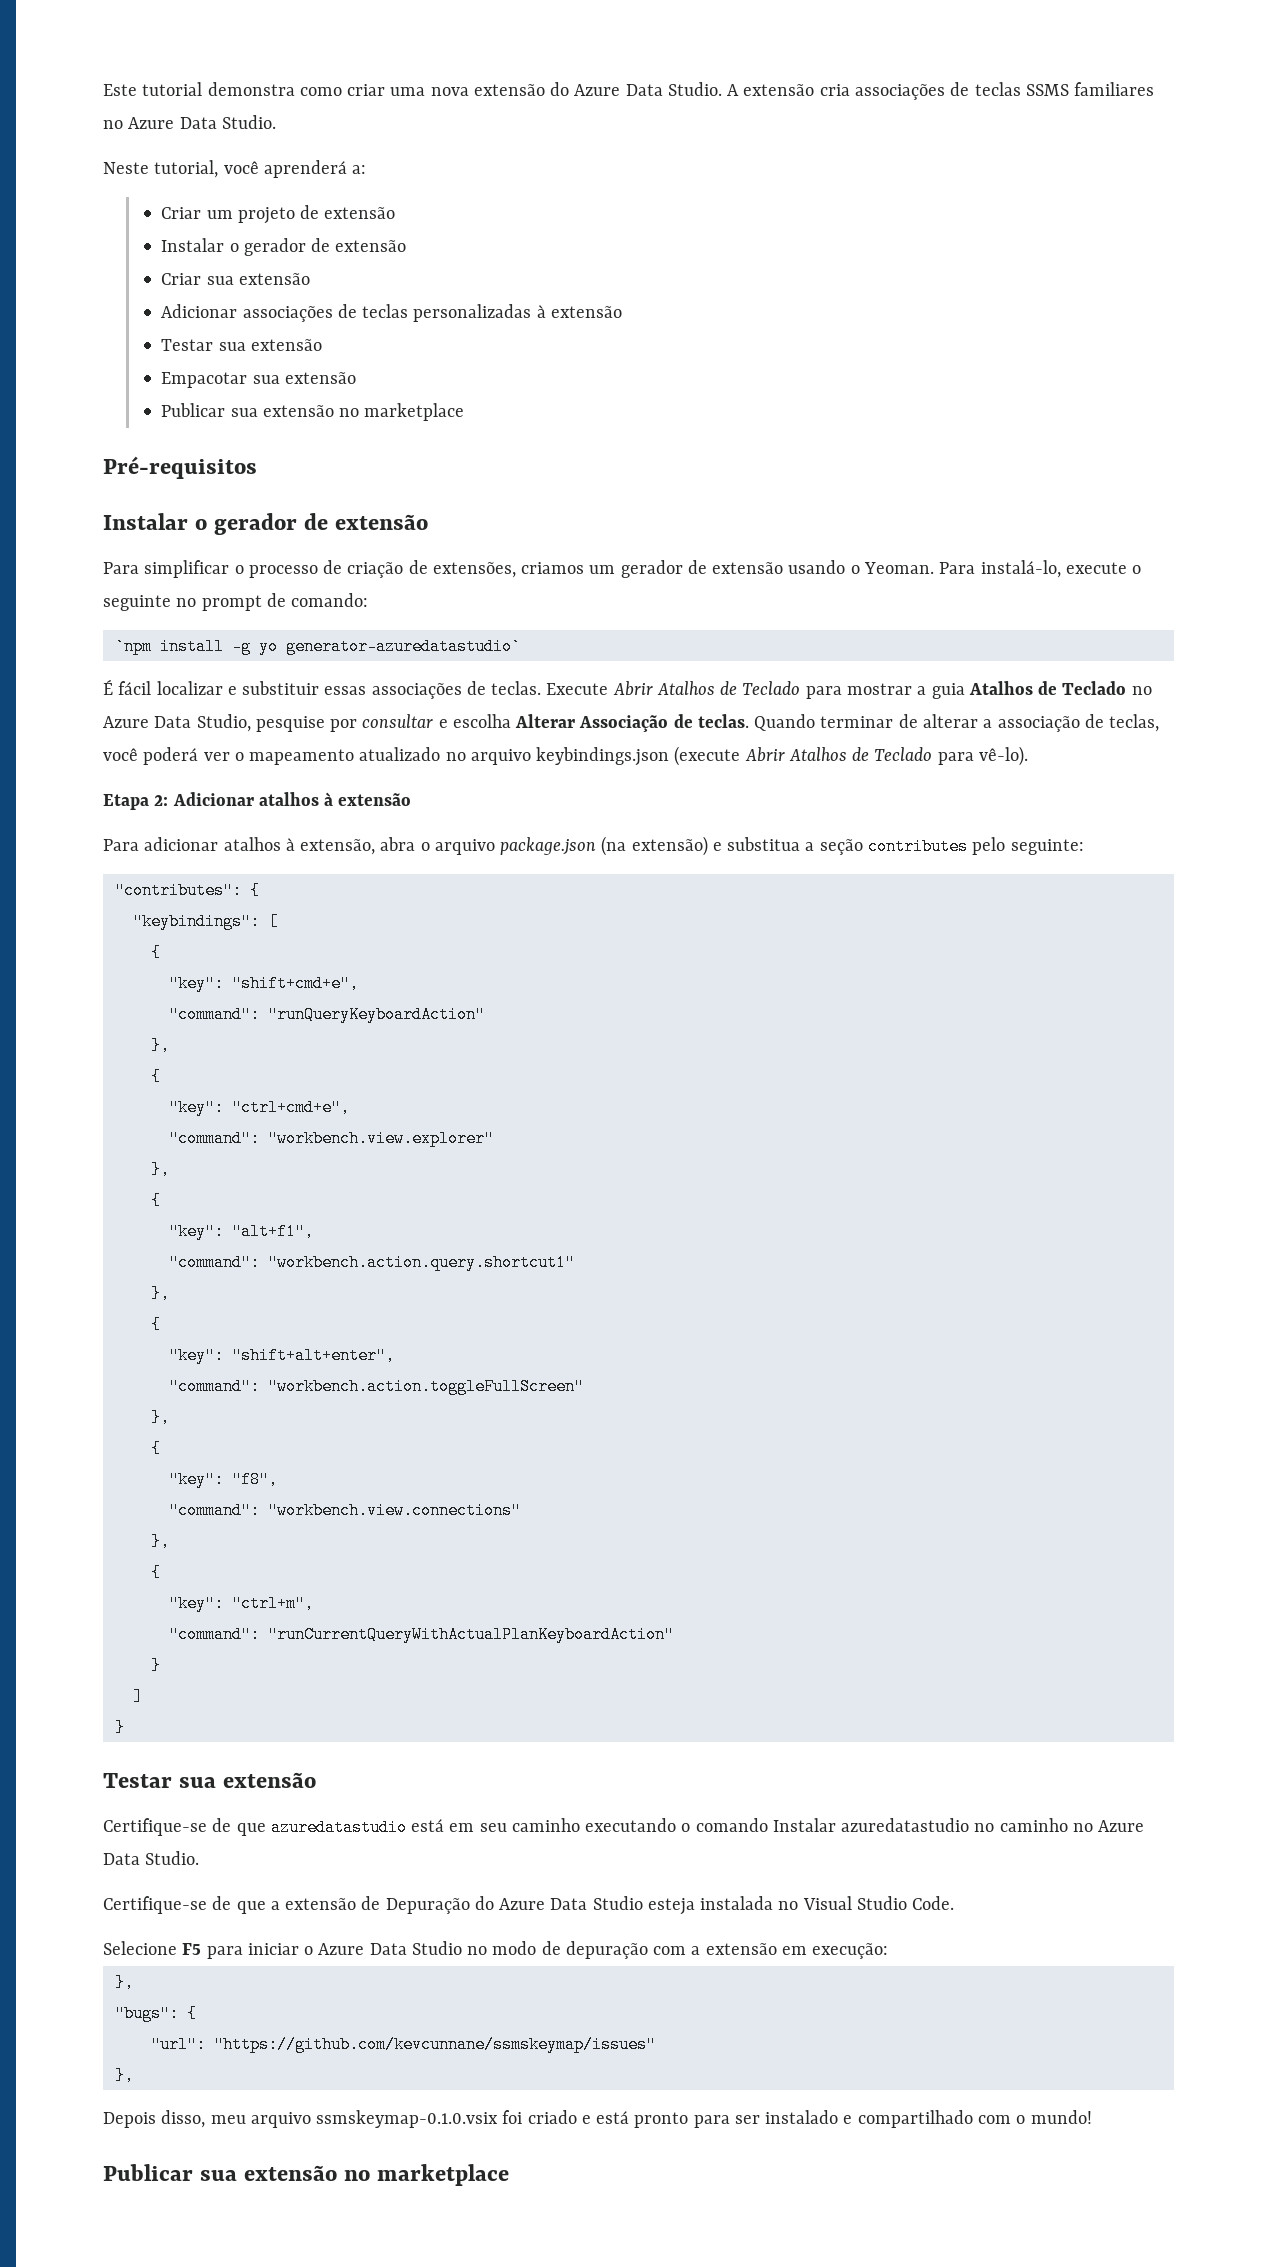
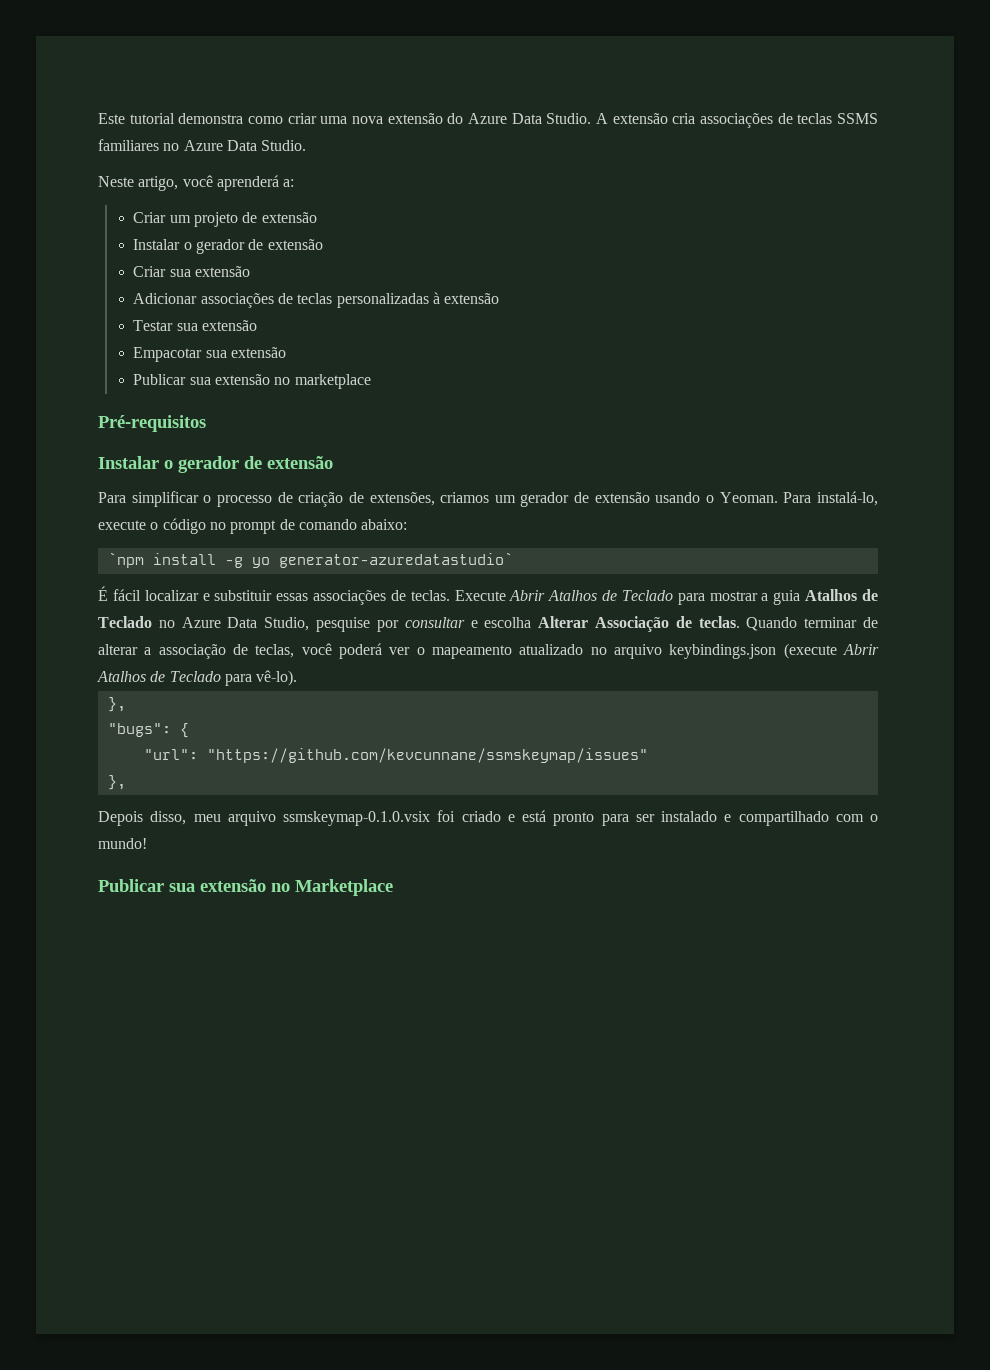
- Neste tutorial, você aprenderá a:
+ Neste artigo, você aprenderá a:
- Para instalá-lo, execute o seguinte no prompt de comando:
+ Para instalá-lo, execute o código no prompt de comando abaixo:
- Etapa 2: Adicionar atalhos à extensão
- Para adicionar atalhos à extensão, abra o arquivo package.json (na extensão) e substitua a seção contributes pelo seguinte:
- "contributes": {
- "keybindings": [
- {
- "key": "shift+cmd+e",
- "command": "runQueryKeyboardAction"
- },
- {
- "key": "ctrl+cmd+e",
- "command": "workbench.view.explorer"
- },
- {
- "key": "alt+f1",
- "command": "workbench.action.query.shortcut1"
- },
- {
- "key": "shift+alt+enter",
- "command": "workbench.action.toggleFullScreen"
- },
- {
- "key": "f8",
- "command": "workbench.view.connections"
- },
- {
- "key": "ctrl+m",
- "command": "runCurrentQueryWithActualPlanKeyboardAction"
- }
- ]
- }
- Testar sua extensão
- Certifique-se de que azuredatastudio está em seu caminho executando o comando Instalar azuredatastudio no caminho no Azure Data Studio.
- Certifique-se de que a extensão de Depuração do Azure Data Studio esteja instalada no Visual Studio Code.
- Selecione F5 para iniciar o Azure Data Studio no modo de depuração com a extensão em execução:
  Depois disso, meu arquivo ssmskeymap-0.1.0.vsix foi criado e está pronto para ser instalado e compartilhado com o mundo!
- Publicar sua extensão no marketplace
+ Publicar sua extensão no Marketplace

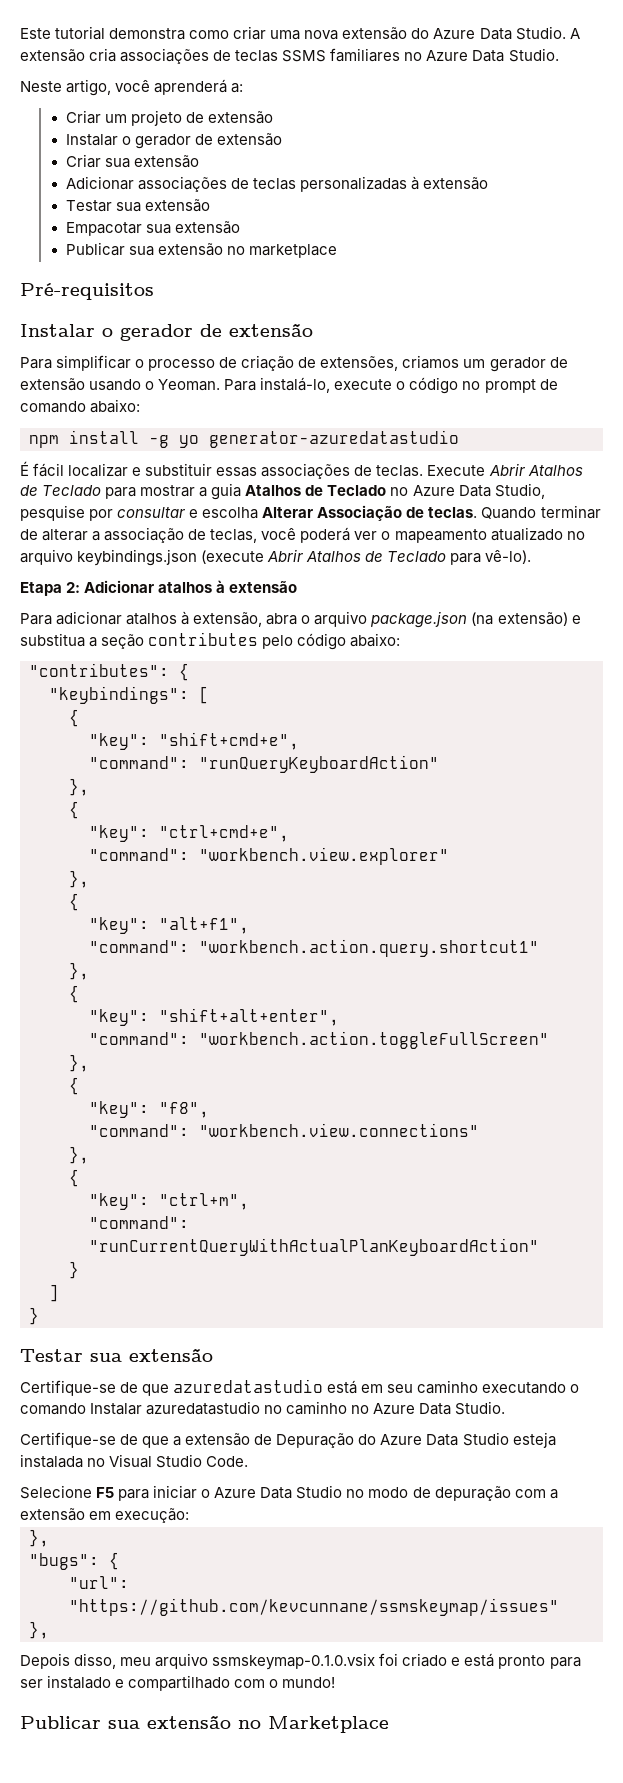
- `npm install -g yo generator-azuredatastudio`
+ npm install -g yo generator-azuredatastudio
+ Etapa 2: Adicionar atalhos à extensão
+ Para adicionar atalhos à extensão, abra o arquivo package.json (na extensão) e substitua a seção contributes pelo código abaixo:
+ "contributes": {
+ "keybindings": [
+ {
+ "key": "shift+cmd+e",
+ "command": "runQueryKeyboardAction"
+ },
+ {
+ "key": "ctrl+cmd+e",
+ "command": "workbench.view.explorer"
+ },
+ {
+ "key": "alt+f1",
+ "command": "workbench.action.query.shortcut1"
+ },
+ {
+ "key": "shift+alt+enter",
+ "command": "workbench.action.toggleFullScreen"
+ },
+ {
+ "key": "f8",
+ "command": "workbench.view.connections"
+ },
+ {
+ "key": "ctrl+m",
+ "command": "runCurrentQueryWithActualPlanKeyboardAction"
+ }
+ ]
+ }
+ Testar sua extensão
+ Certifique-se de que azuredatastudio está em seu caminho executando o comando Instalar azuredatastudio no caminho no Azure Data Studio.
+ Certifique-se de que a extensão de Depuração do Azure Data Studio esteja instalada no Visual Studio Code.
+ Selecione F5 para iniciar o Azure Data Studio no modo de depuração com a extensão em execução:

